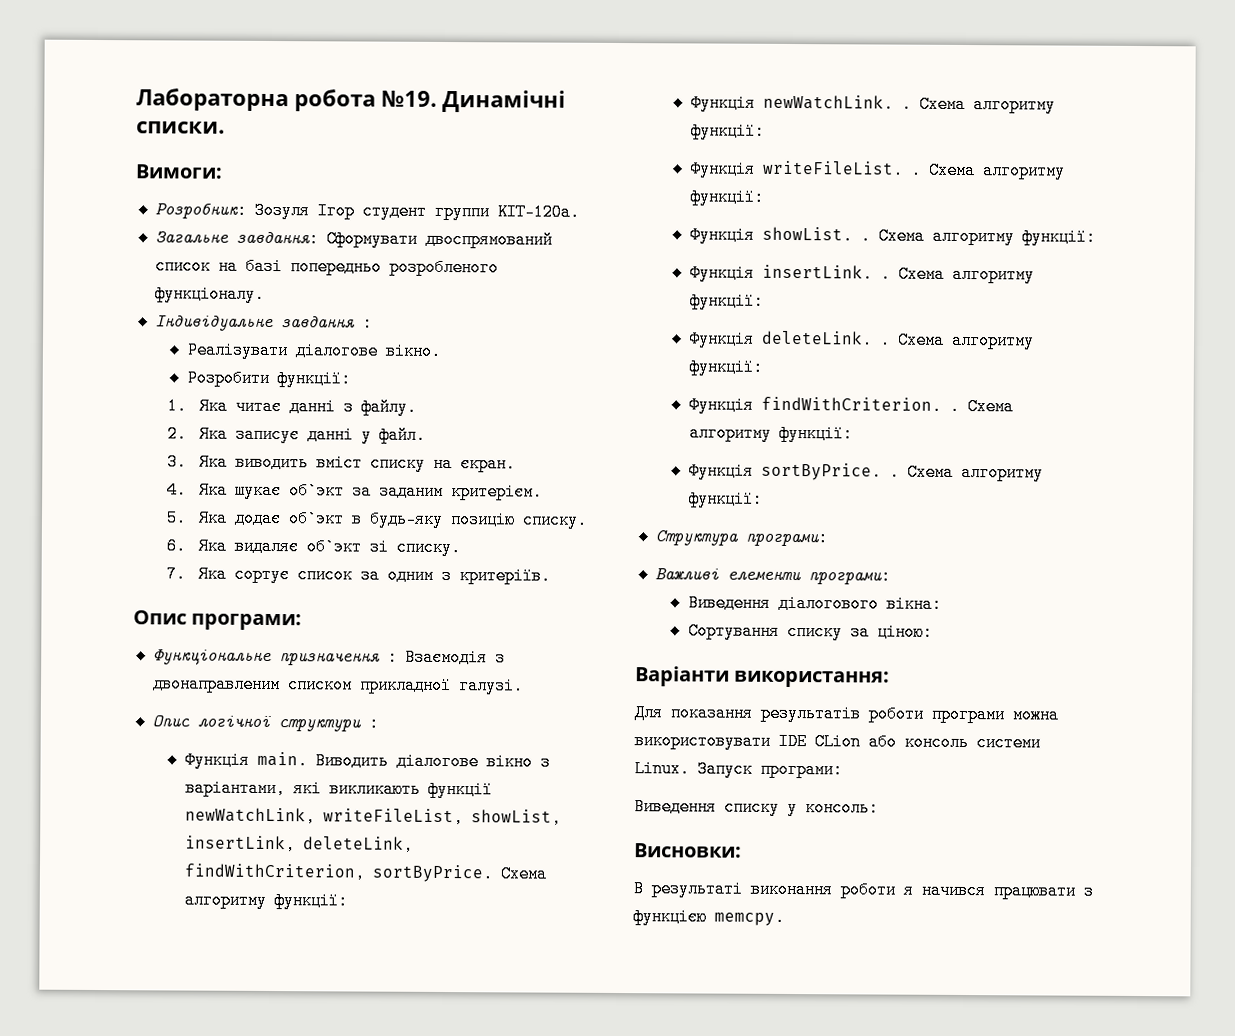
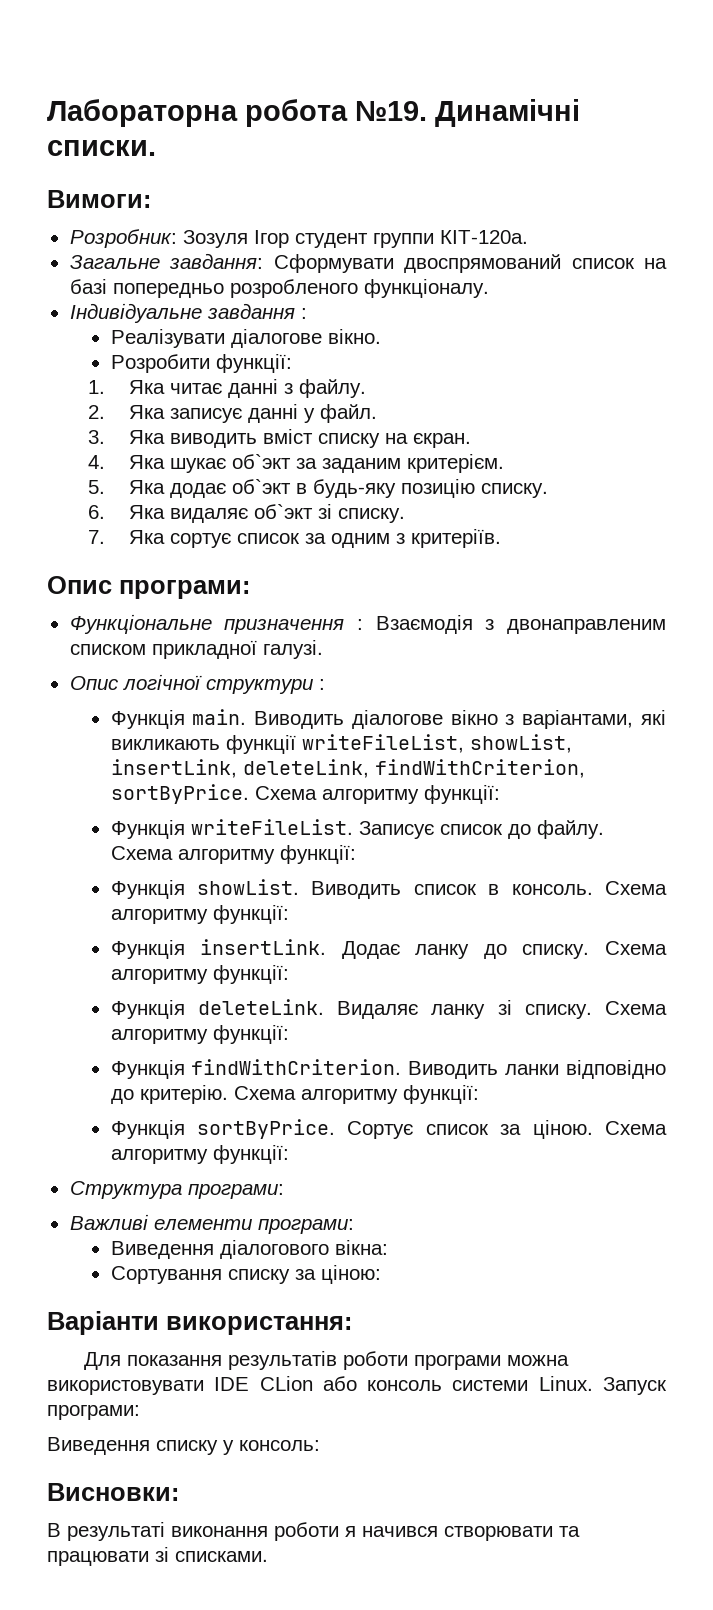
- Виводить діалогове вікно з варіантами, які викликають функції newWatchLink, writeFileList, showList, insertLink, deleteLink, findWithCriterion, sortByPrice.
+ Виводить діалогове вікно з варіантами, які викликають функції writeFileList, showList, insertLink, deleteLink, findWithCriterion, sortByPrice.
- Функція newWatchLink. . Схема алгоритму функції:
- Функція writeFileList. .
+ Функція writeFileList. Записує список до файлу.
- Функція showList. .
+ Функція showList. Виводить список в консоль.
- Функція insertLink. .
+ Функція insertLink. Додає ланку до списку.
- Функція deleteLink. .
+ Функція deleteLink. Видаляє ланку зі списку.
- Функція findWithCriterion. .
+ Функція findWithCriterion. Виводить ланки відповідно до критерію.
- Функція sortByPrice. .
+ Функція sortByPrice. Сортує список за ціною.
- В результаті виконання роботи я начився працювати з функцією memcpy.
+ В результаті виконання роботи я начився створювати та працювати зі списками.

